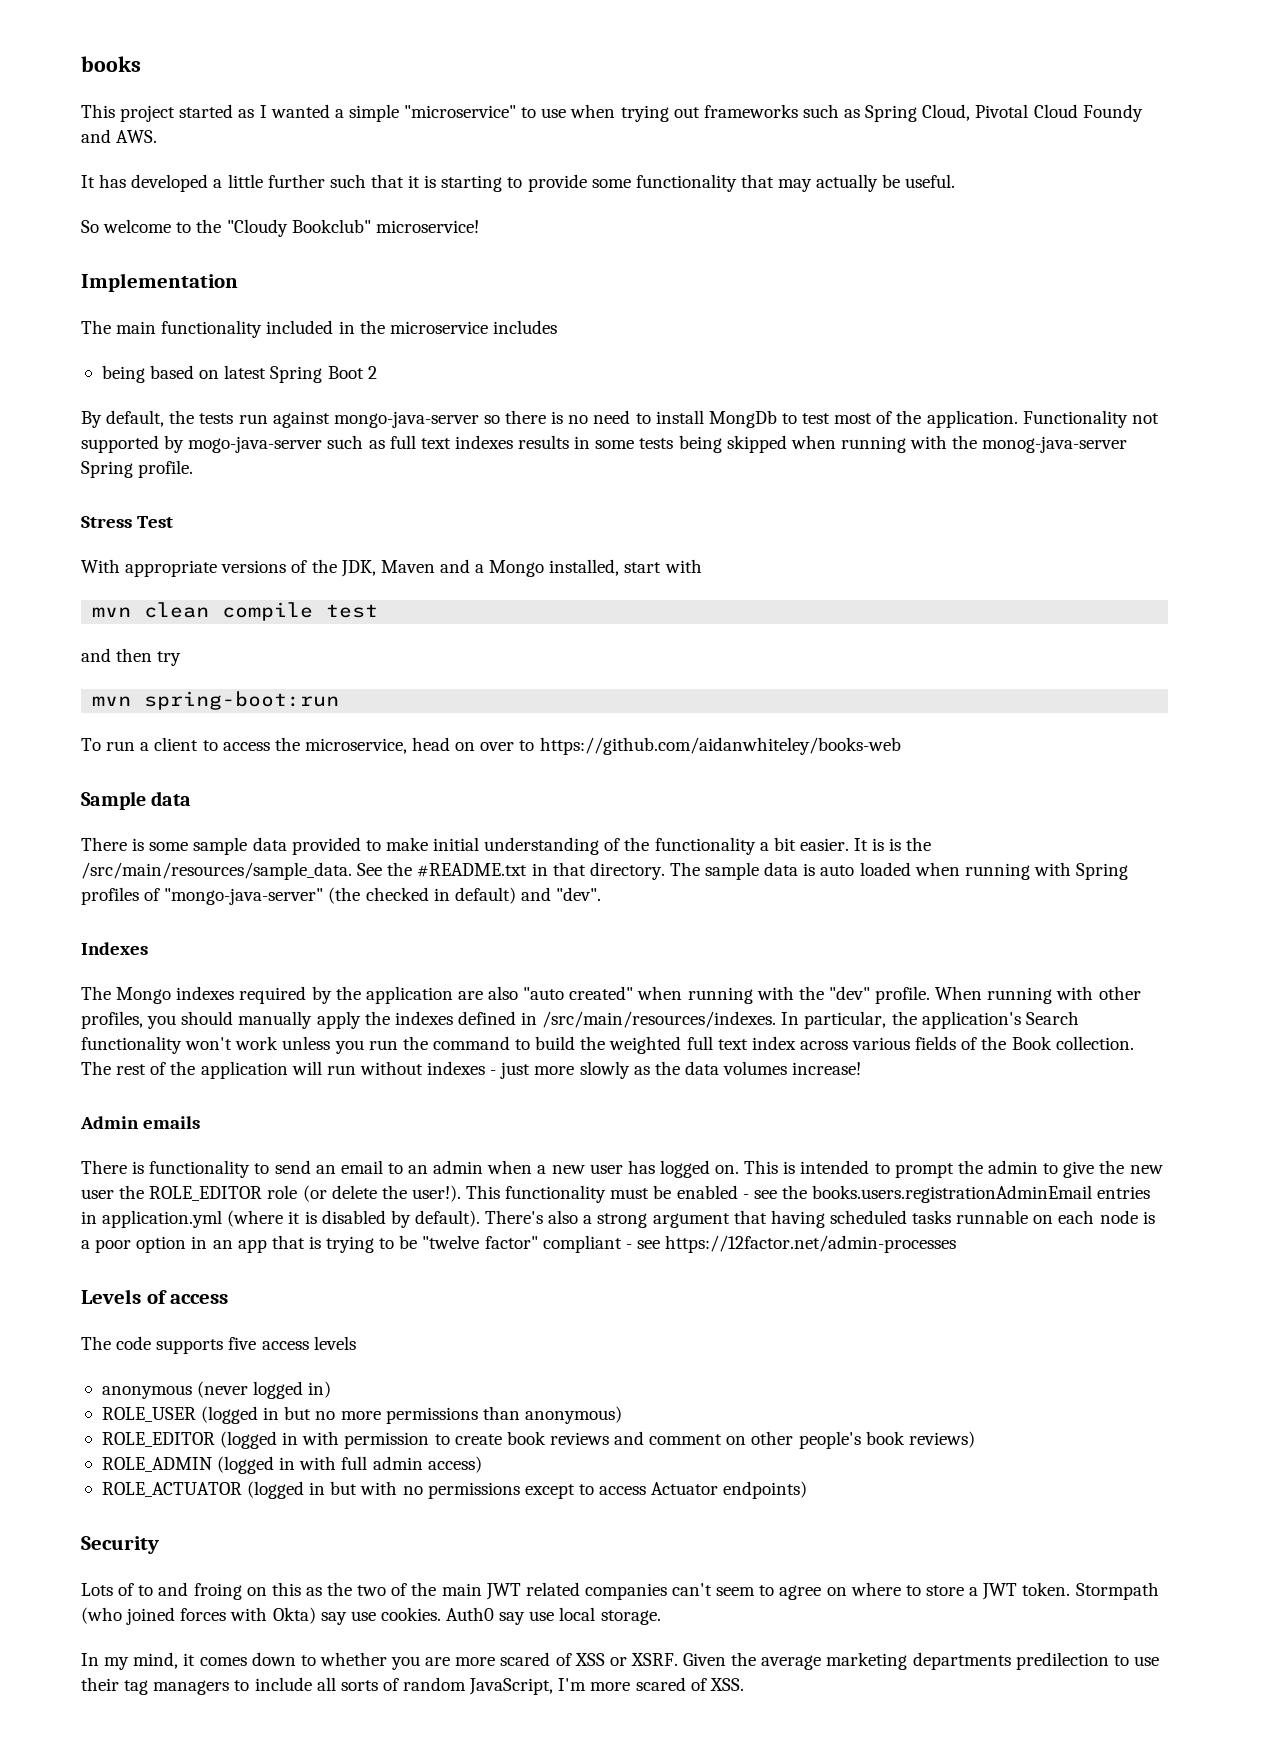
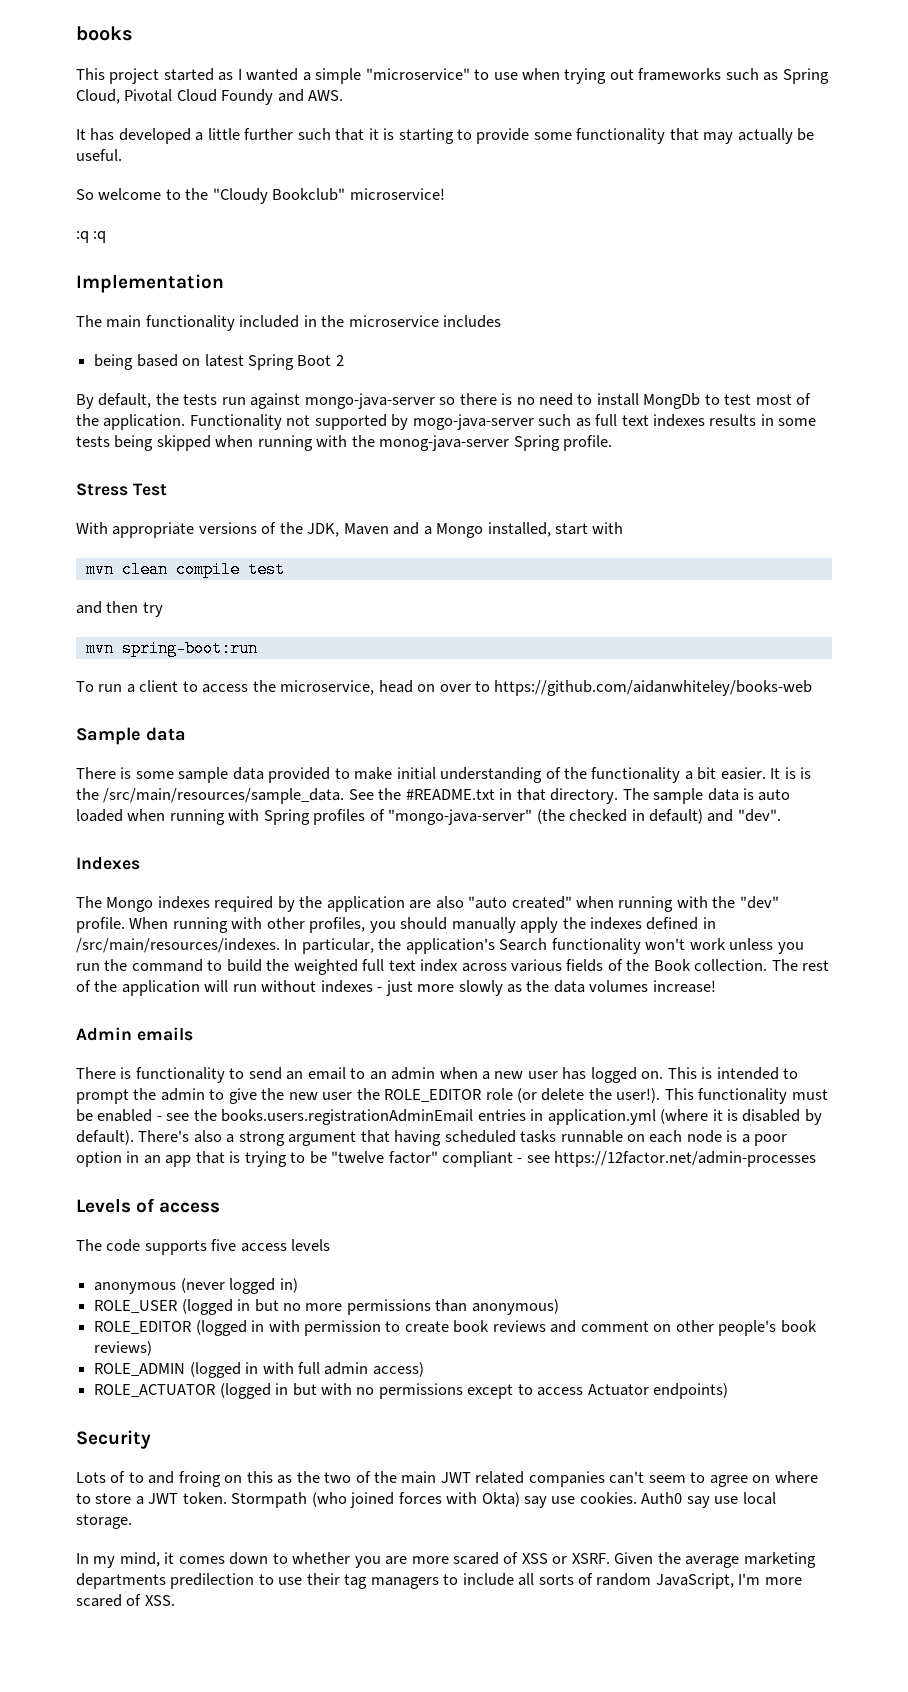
+ :q :q

